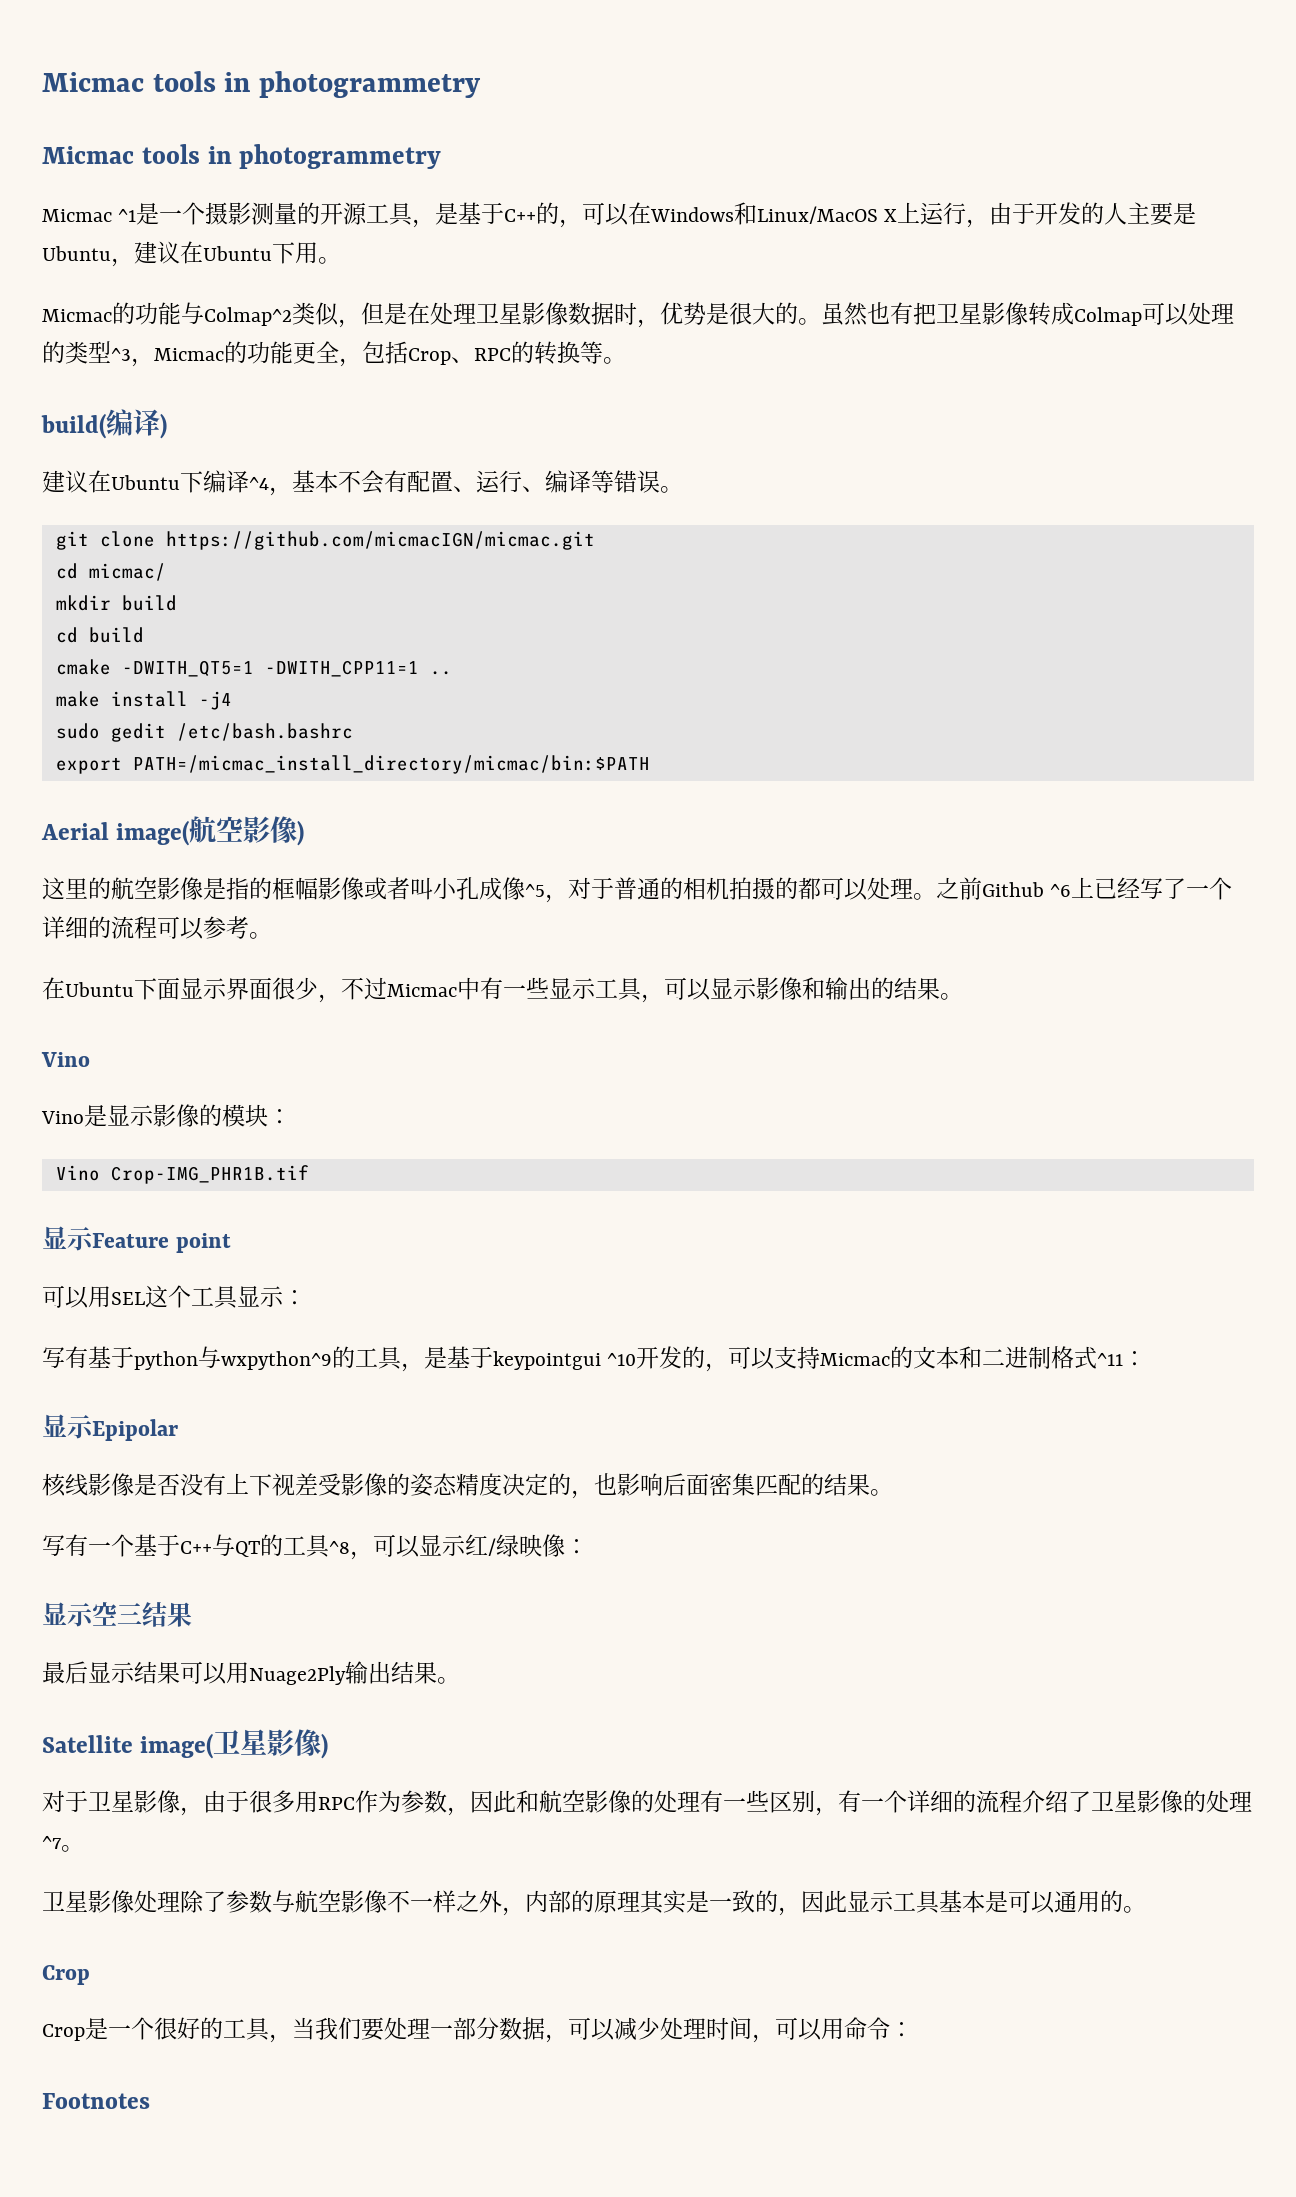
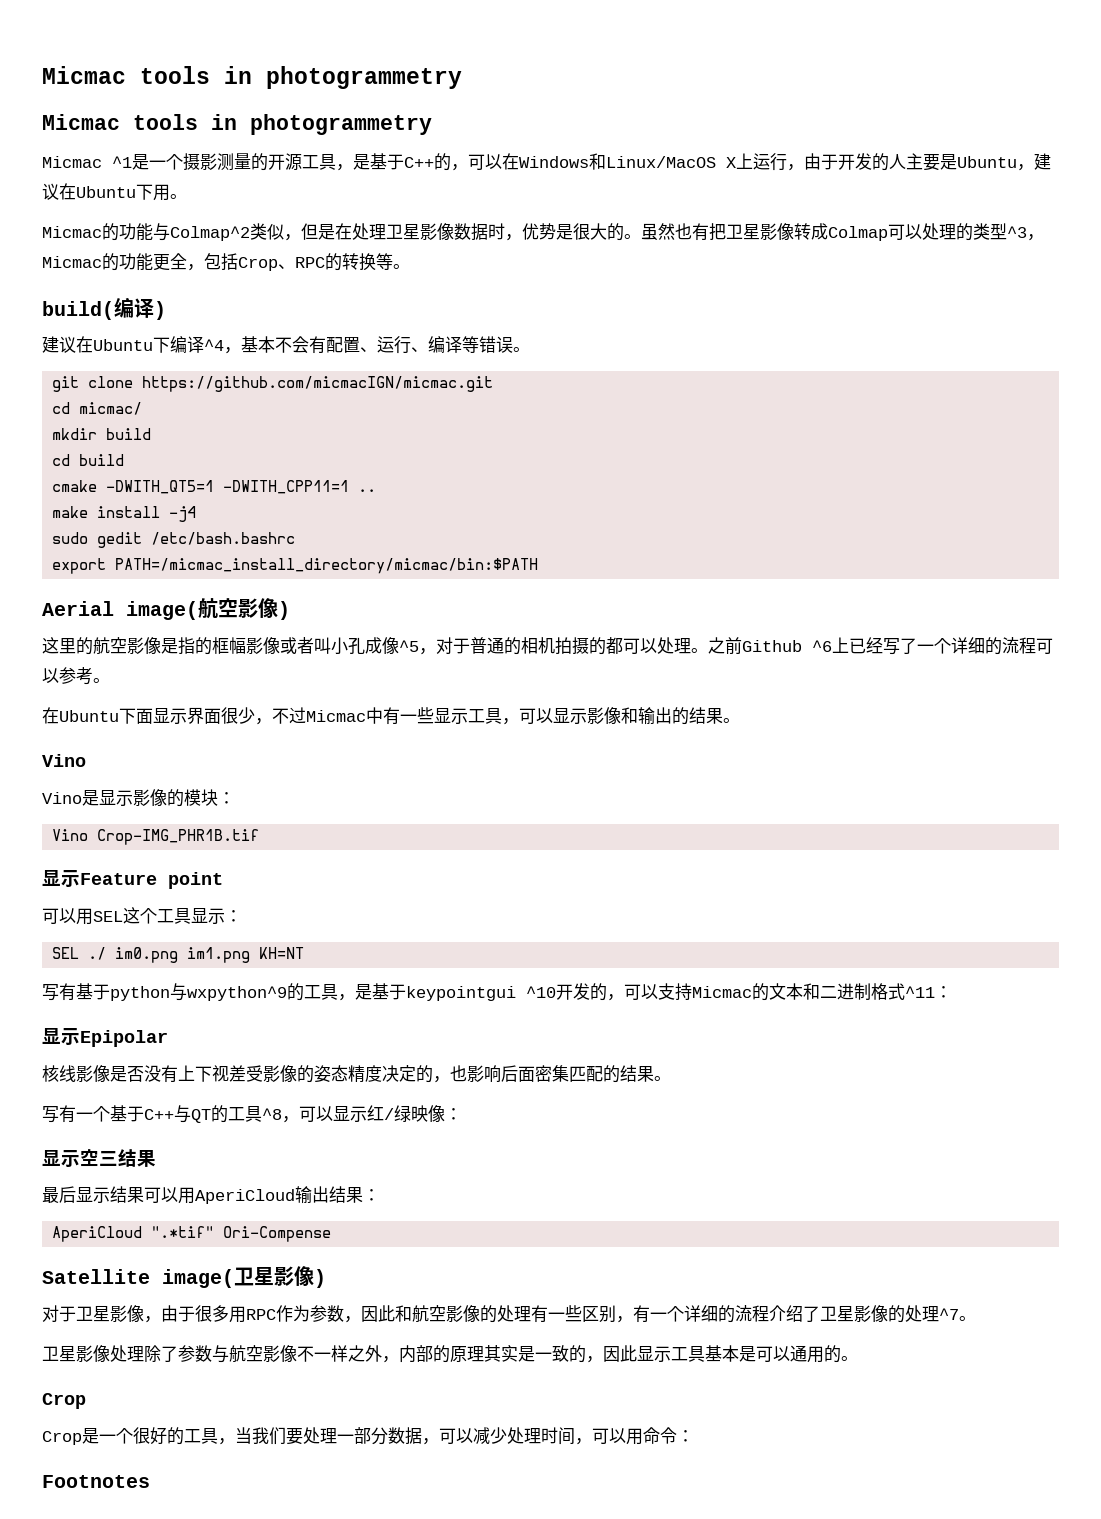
+ SEL ./ im0.png im1.png KH=NT
- 最后显示结果可以用Nuage2Ply输出结果。
+ 最后显示结果可以用AperiCloud输出结果：
+ AperiCloud ".*tif" Ori-Compense

